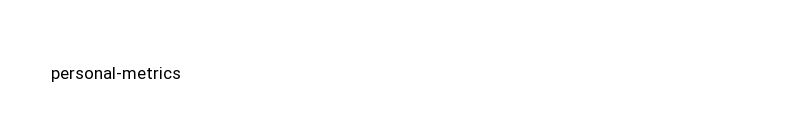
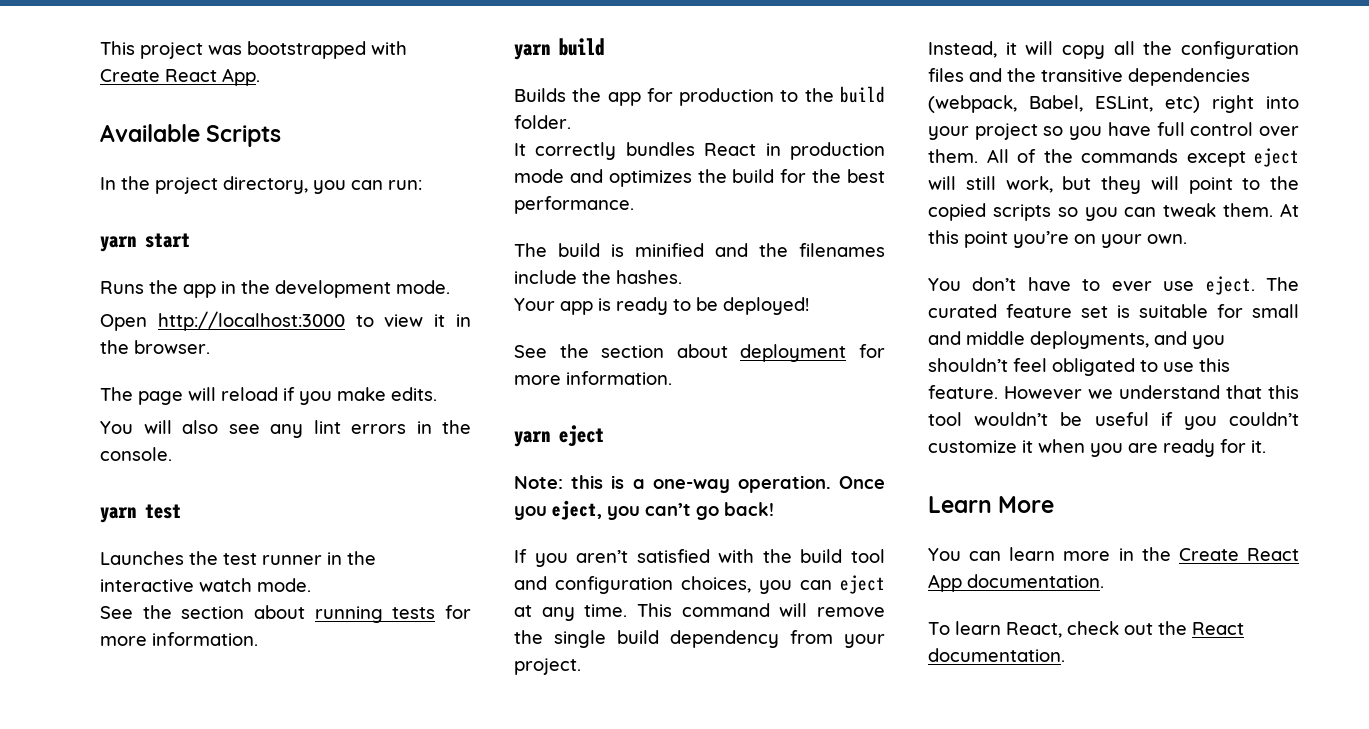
- personal-metrics
+ This project was bootstrapped with Create React App.
+ Available Scripts
+ In the project directory, you can run:
+ yarn start
+ Runs the app in the development mode.
+ Open http://localhost:3000 to view it in the browser.
+ The page will reload if you make edits.
+ You will also see any lint errors in the console.
+ yarn test
+ Launches the test runner in the interactive watch mode.
+ See the section about running tests for more information.
+ yarn build
+ Builds the app for production to the build folder.
+ It correctly bundles React in production mode and optimizes the build for the best performance.
+ The build is minified and the filenames include the hashes.
+ Your app is ready to be deployed!
+ See the section about deployment for more information.
+ yarn eject
+ Note: this is a one-way operation. Once you eject, you can’t go back!
+ If you aren’t satisfied with the build tool and configuration choices, you can eject at any time. This command will remove the single build dependency from your project.
+ Instead, it will copy all the configuration files and the transitive dependencies (webpack, Babel, ESLint, etc) right into your project so you have full control over them. All of the commands except eject will still work, but they will point to the copied scripts so you can tweak them. At this point you’re on your own.
+ You don’t have to ever use eject. The curated feature set is suitable for small and middle deployments, and you shouldn’t feel obligated to use this feature. However we understand that this tool wouldn’t be useful if you couldn’t customize it when you are ready for it.
+ Learn More
+ You can learn more in the Create React App documentation.
+ To learn React, check out the React documentation.

